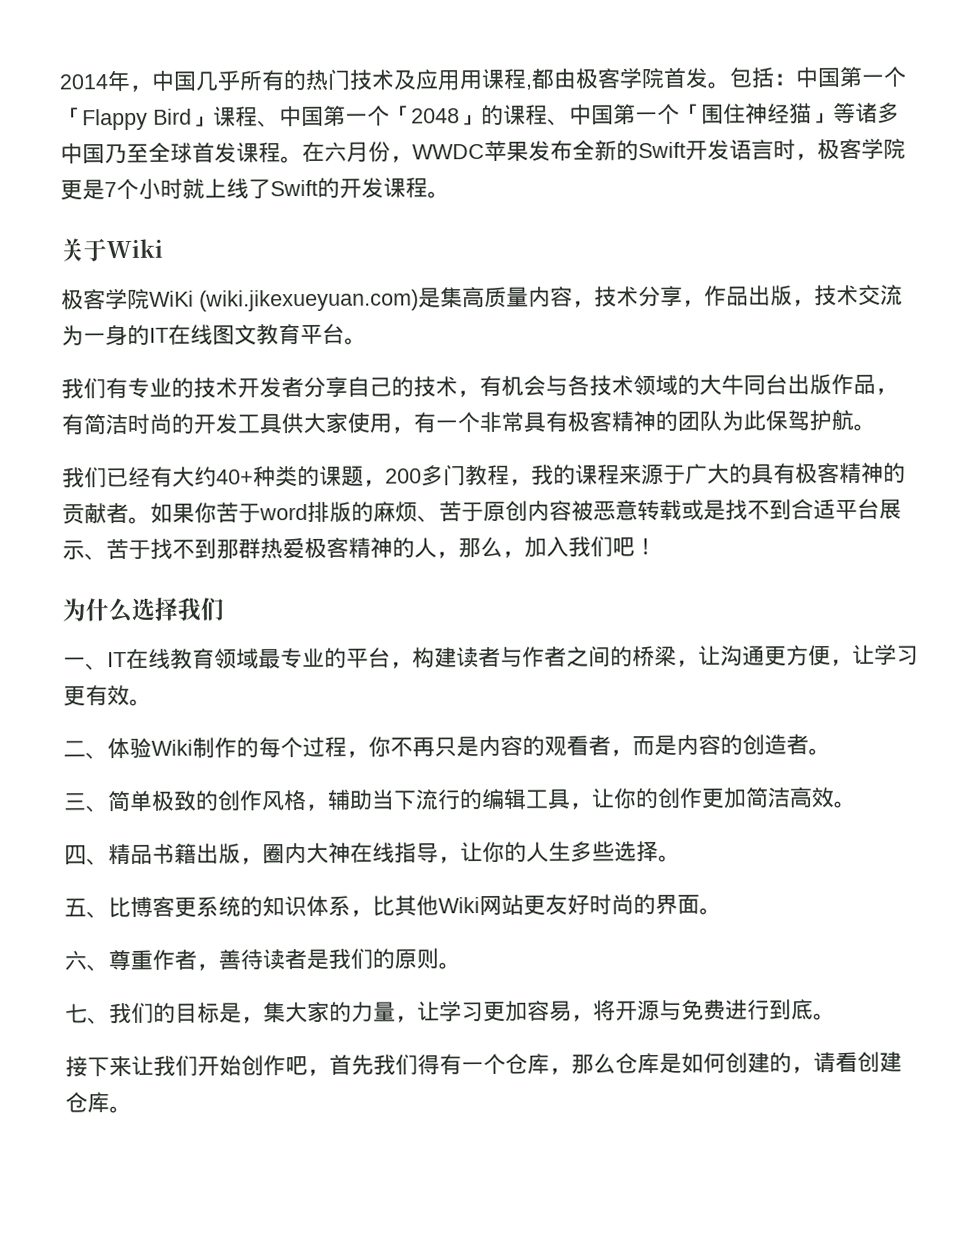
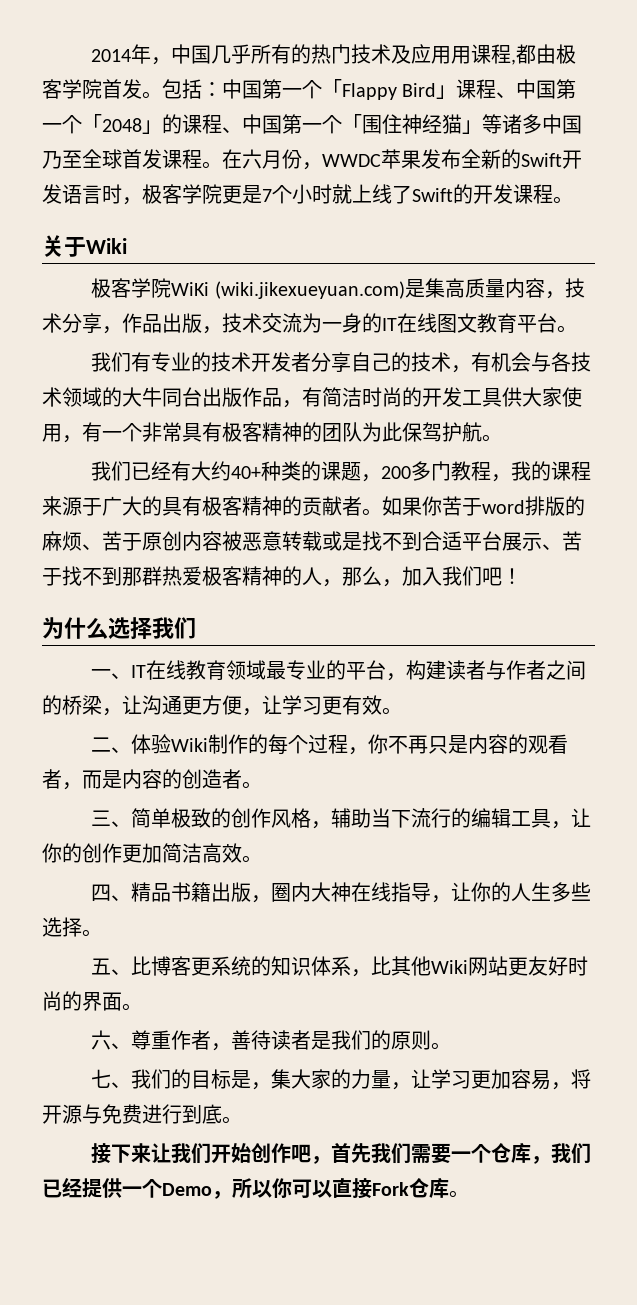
- 接下来让我们开始创作吧，首先我们得有一个仓库，那么仓库是如何创建的，请看创建仓库。
+ 接下来让我们开始创作吧，首先我们需要一个仓库，我们已经提供一个Demo，所以你可以直接Fork仓库。

